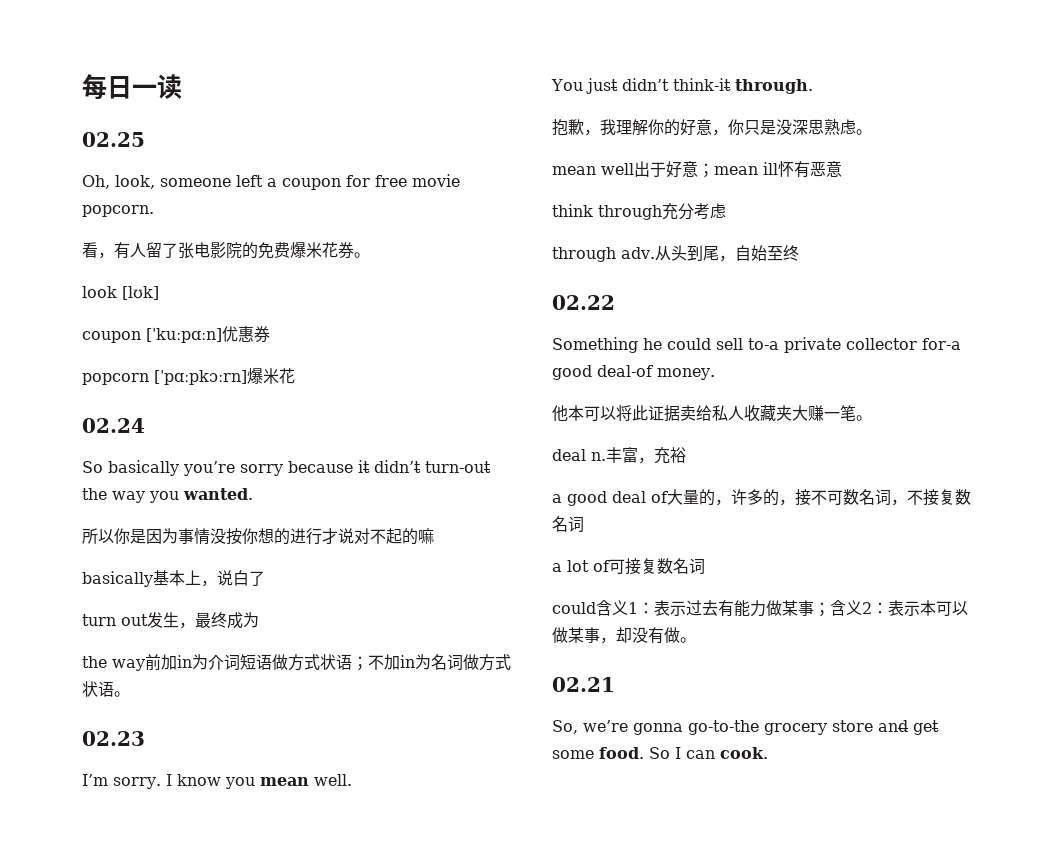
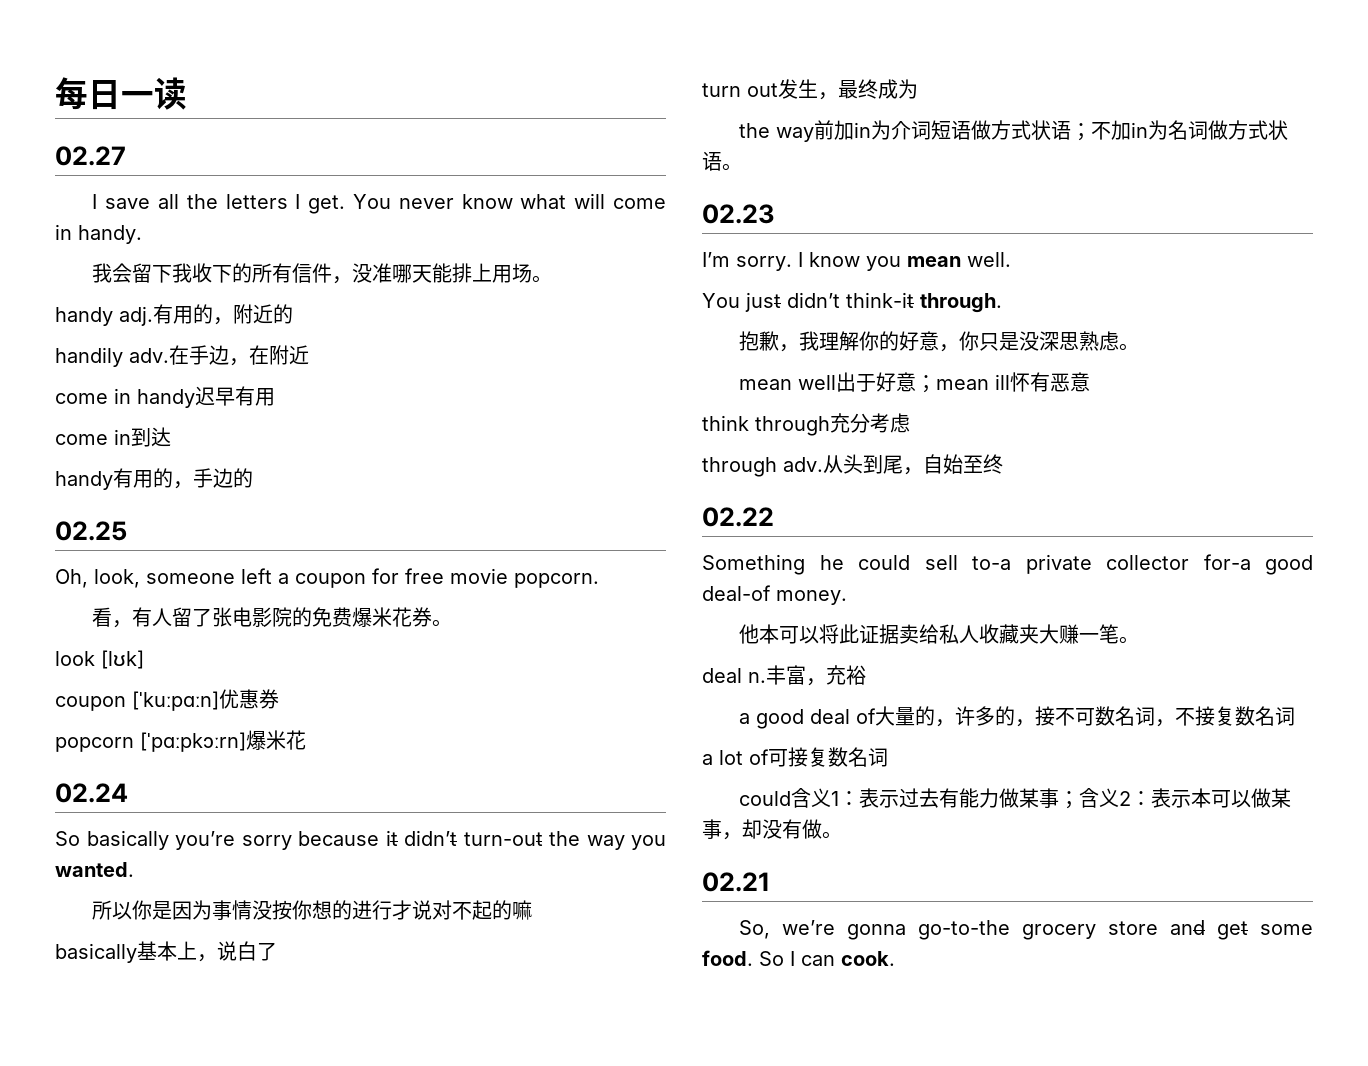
+ 02.27
+ I save all the letters I get. You never know what will come in handy.
+ 我会留下我收下的所有信件，没准哪天能排上用场。
+ handy adj.有用的，附近的
+ handily adv.在手边，在附近
+ come in handy迟早有用
+ come in到达
+ handy有用的，手边的

